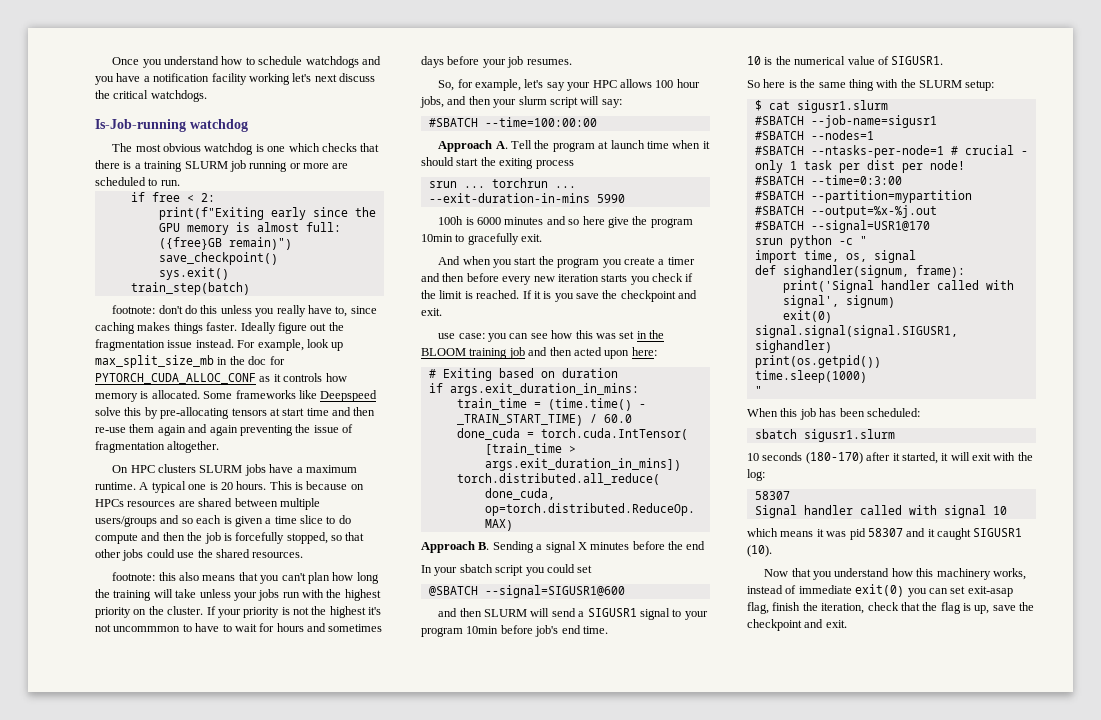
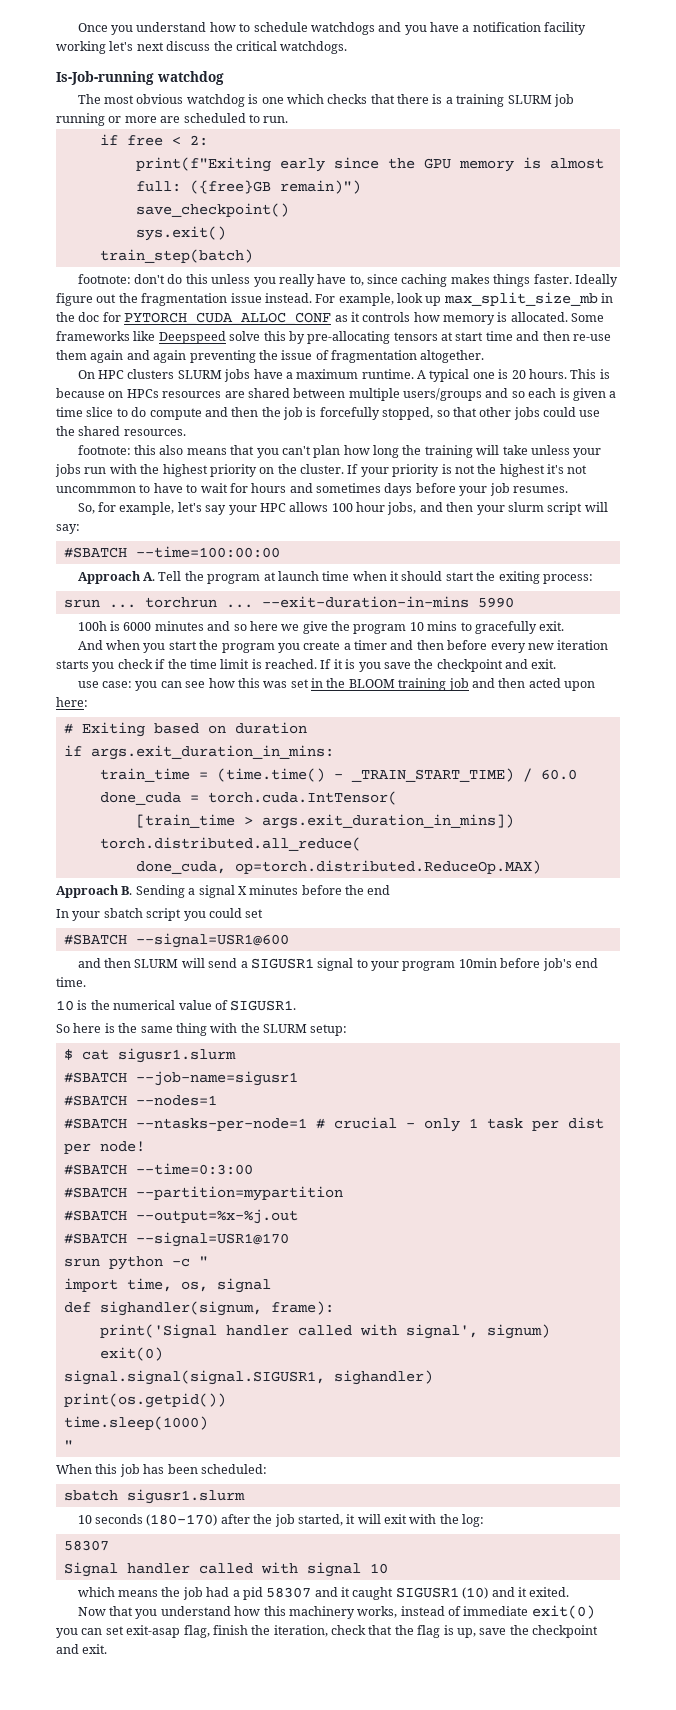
- Approach A. Tell the program at launch time when it should start the exiting process
+ Approach A. Tell the program at launch time when it should start the exiting process:
- 100h is 6000 minutes and so here give the program 10min to gracefully exit.
+ 100h is 6000 minutes and so here we give the program 10 mins to gracefully exit.
- And when you start the program you create a timer and then before every new iteration starts you check if the limit is reached.
+ And when you start the program you create a timer and then before every new iteration starts you check if the time limit is reached.
- @SBATCH --signal=SIGUSR1@600
+ #SBATCH --signal=USR1@600
- 10 seconds (180-170) after it started, it will exit with the log:
+ 10 seconds (180-170) after the job started, it will exit with the log:
- which means it was pid 58307 and it caught SIGUSR1 (10).
+ which means the job had a pid 58307 and it caught SIGUSR1 (10) and it exited.

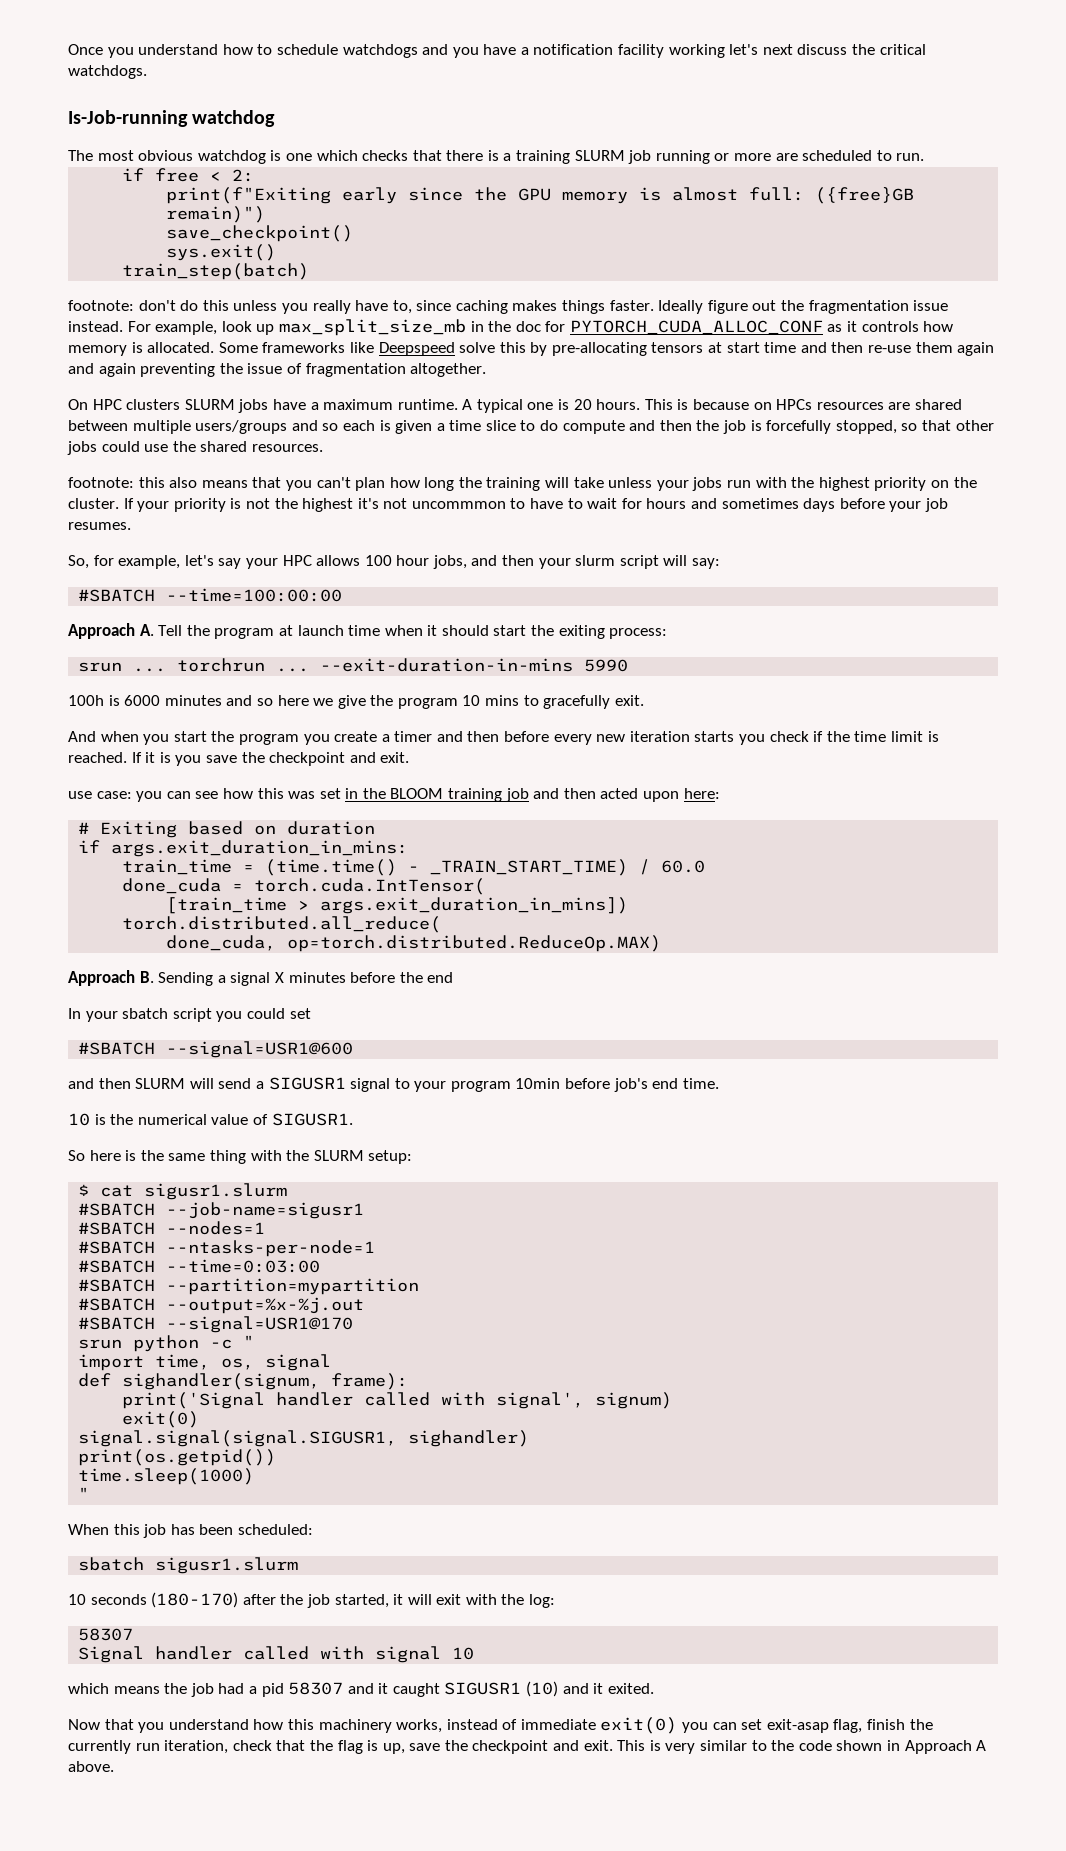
- #SBATCH --ntasks-per-node=1 # crucial - only 1 task per dist per node!
- #SBATCH --time=0:3:00
+ #SBATCH --ntasks-per-node=1
+ #SBATCH --time=0:03:00
- Now that you understand how this machinery works, instead of immediate exit(0) you can set exit-asap flag, finish the iteration, check that the flag is up, save the checkpoint and exit.
+ Now that you understand how this machinery works, instead of immediate exit(0) you can set exit-asap flag, finish the currently run iteration, check that the flag is up, save the checkpoint and exit.
+ This is very similar to the code shown in Approach A above.

